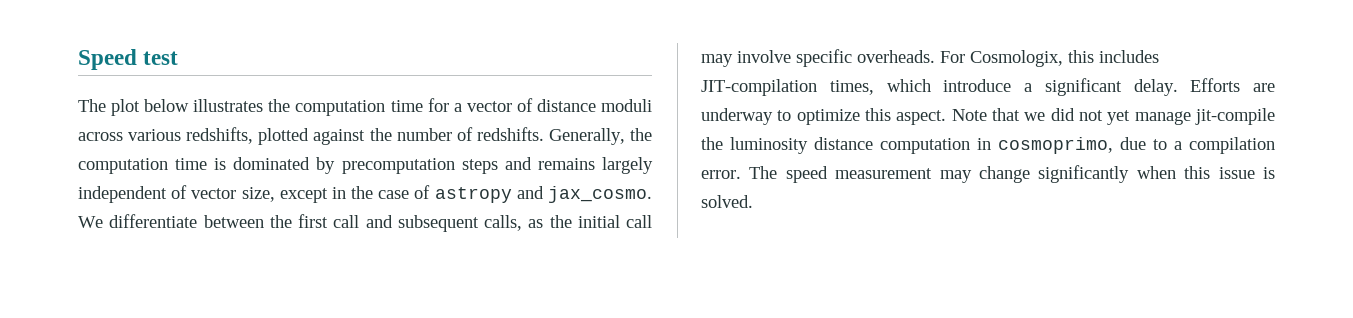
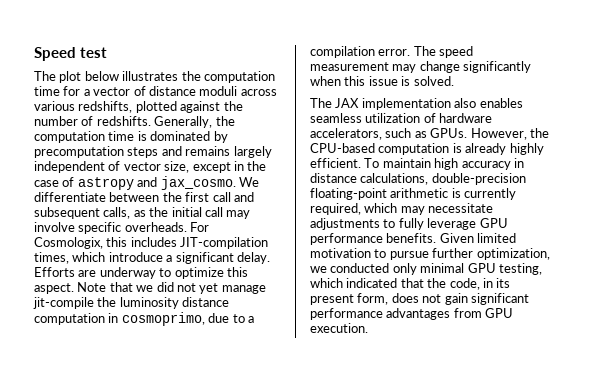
+ The JAX implementation also enables seamless utilization of hardware accelerators, such as GPUs. However, the CPU-based computation is already highly efficient. To maintain high accuracy in distance calculations, double-precision floating-point arithmetic is currently required, which may necessitate adjustments to fully leverage GPU performance benefits. Given limited motivation to pursue further optimization, we conducted only minimal GPU testing, which indicated that the code, in its present form, does not gain significant performance advantages from GPU execution.

